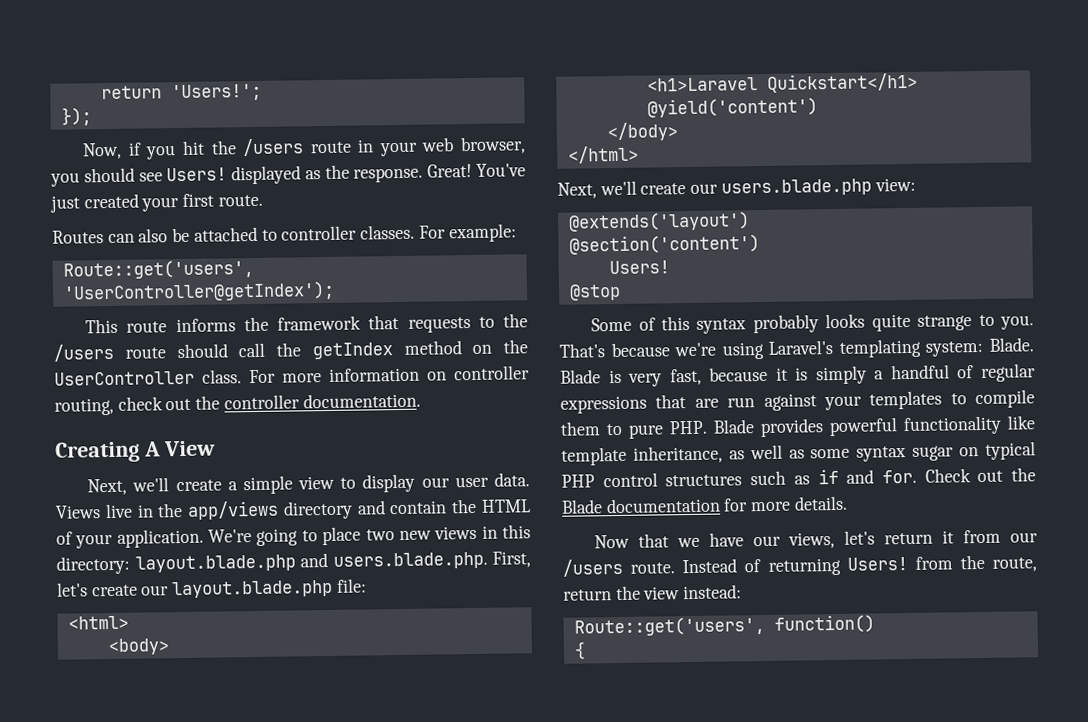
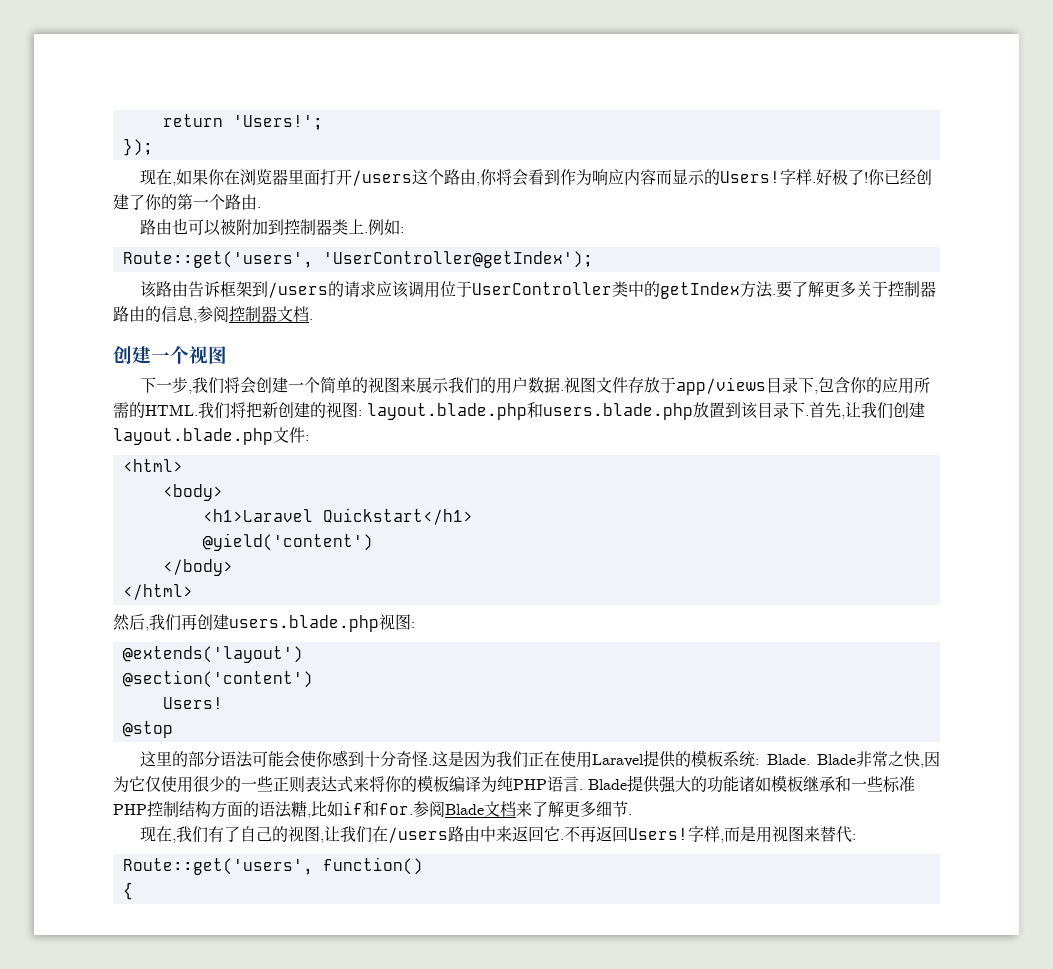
- Now, if you hit the /users route in your web browser, you should see Users! displayed as the response. Great! You've just created your first route.
- Routes can also be attached to controller classes. For example:
+ 现在,如果你在浏览器里面打开/users这个路由,你将会看到作为响应内容而显示的Users!字样.好极了!你已经创建了你的第一个路由.
+ 路由也可以被附加到控制器类上.例如:
  Route::get('users', 'UserController@getIndex');
- This route informs the framework that requests to the /users route should call the getIndex method on the UserController class. For more information on controller routing, check out the controller documentation.
- Creating A View
- Next, we'll create a simple view to display our user data. Views live in the app/views directory and contain the HTML of your application. We're going to place two new views in this directory: layout.blade.php and users.blade.php. First, let's create our layout.blade.php file:
+ 该路由告诉框架到/users的请求应该调用位于UserController类中的getIndex方法.要了解更多关于控制器路由的信息,参阅控制器文档.
+ 创建一个视图
+ 下一步,我们将会创建一个简单的视图来展示我们的用户数据.视图文件存放于app/views目录下,包含你的应用所需的HTML.我们将把新创建的视图: layout.blade.php和users.blade.php放置到该目录下.首先,让我们创建layout.blade.php文件:
- Next, we'll create our users.blade.php view:
+ 然后,我们再创建users.blade.php视图:
  @extends('layout')
  @section('content')
  Users!
  @stop
- Some of this syntax probably looks quite strange to you. That's because we're using Laravel's templating system: Blade. Blade is very fast, because it is simply a handful of regular expressions that are run against your templates to compile them to pure PHP. Blade provides powerful functionality like template inheritance, as well as some syntax sugar on typical PHP control structures such as if and for. Check out the Blade documentation for more details.
- Now that we have our views, let's return it from our /users route. Instead of returning Users! from the route, return the view instead:
+ 这里的部分语法可能会使你感到十分奇怪.这是因为我们正在使用Laravel提供的模板系统: Blade. Blade非常之快,因为它仅使用很少的一些正则表达式来将你的模板编译为纯PHP语言. Blade提供强大的功能诸如模板继承和一些标准PHP控制结构方面的语法糖,比如if和for.参阅Blade文档来了解更多细节.
+ 现在,我们有了自己的视图,让我们在/users路由中来返回它.不再返回Users!字样,而是用视图来替代:

